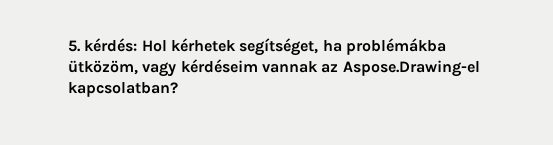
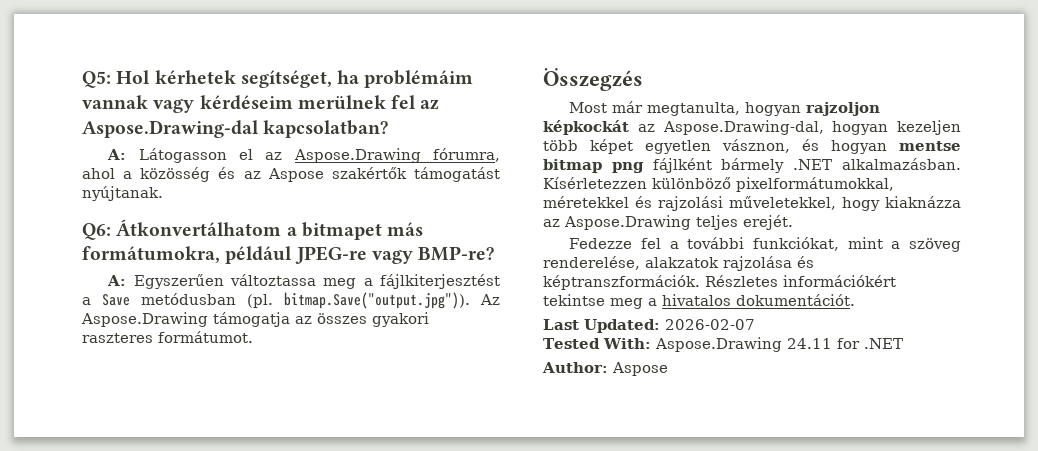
- 5. kérdés: Hol kérhetek segítséget, ha problémákba ütközöm, vagy kérdéseim vannak az Aspose.Drawing-el kapcsolatban?
+ Q5: Hol kérhetek segítséget, ha problémáim vannak vagy kérdéseim merülnek fel az Aspose.Drawing‑dal kapcsolatban?
+ A: Látogasson el az Aspose.Drawing fórumra, ahol a közösség és az Aspose szakértők támogatást nyújtanak.
+ Q6: Átkonvertálhatom a bitmapet más formátumokra, például JPEG‑re vagy BMP‑re?
+ A: Egyszerűen változtassa meg a fájlkiterjesztést a Save metódusban (pl. bitmap.Save("output.jpg")). Az Aspose.Drawing támogatja az összes gyakori raszteres formátumot.
+ Összegzés
+ Most már megtanulta, hogyan rajzoljon képkockát az Aspose.Drawing‑dal, hogyan kezeljen több képet egyetlen vásznon, és hogyan mentse bitmap png fájlként bármely .NET alkalmazásban. Kísérletezzen különböző pixelformátumokkal, méretekkel és rajzolási műveletekkel, hogy kiaknázza az Aspose.Drawing teljes erejét.
+ Fedezze fel a további funkciókat, mint a szöveg renderelése, alakzatok rajzolása és képtranszformációk. Részletes információkért tekintse meg a hivatalos dokumentációt.
+ Last Updated: 2026-02-07
+ Tested With: Aspose.Drawing 24.11 for .NET
+ Author: Aspose

